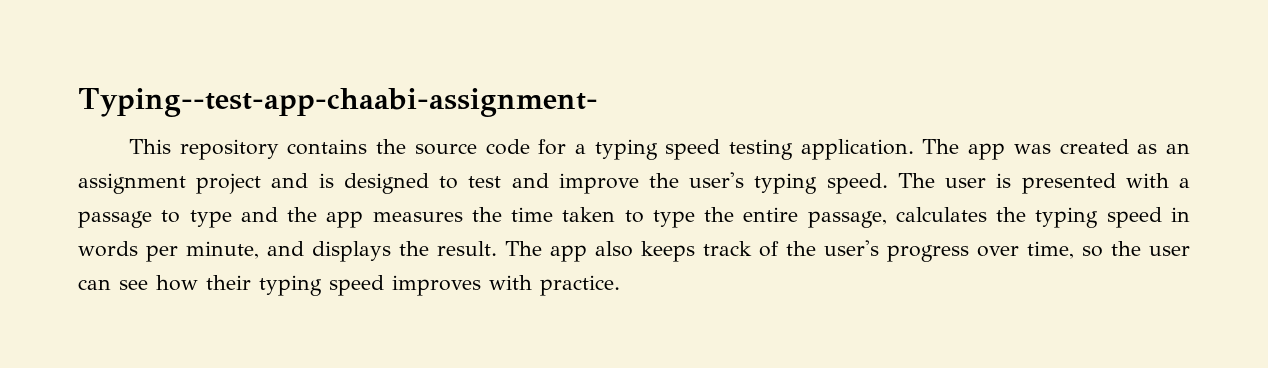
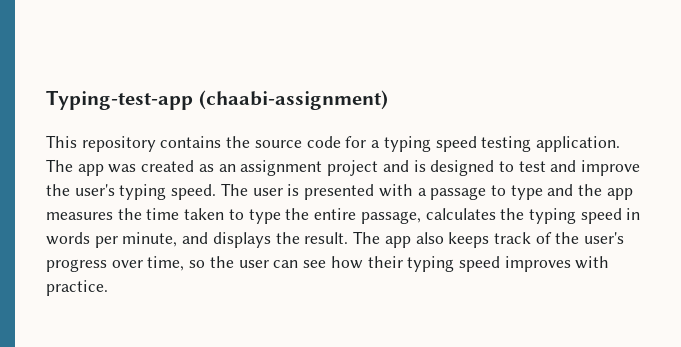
- Typing--test-app-chaabi-assignment-
+ Typing-test-app (chaabi-assignment)

